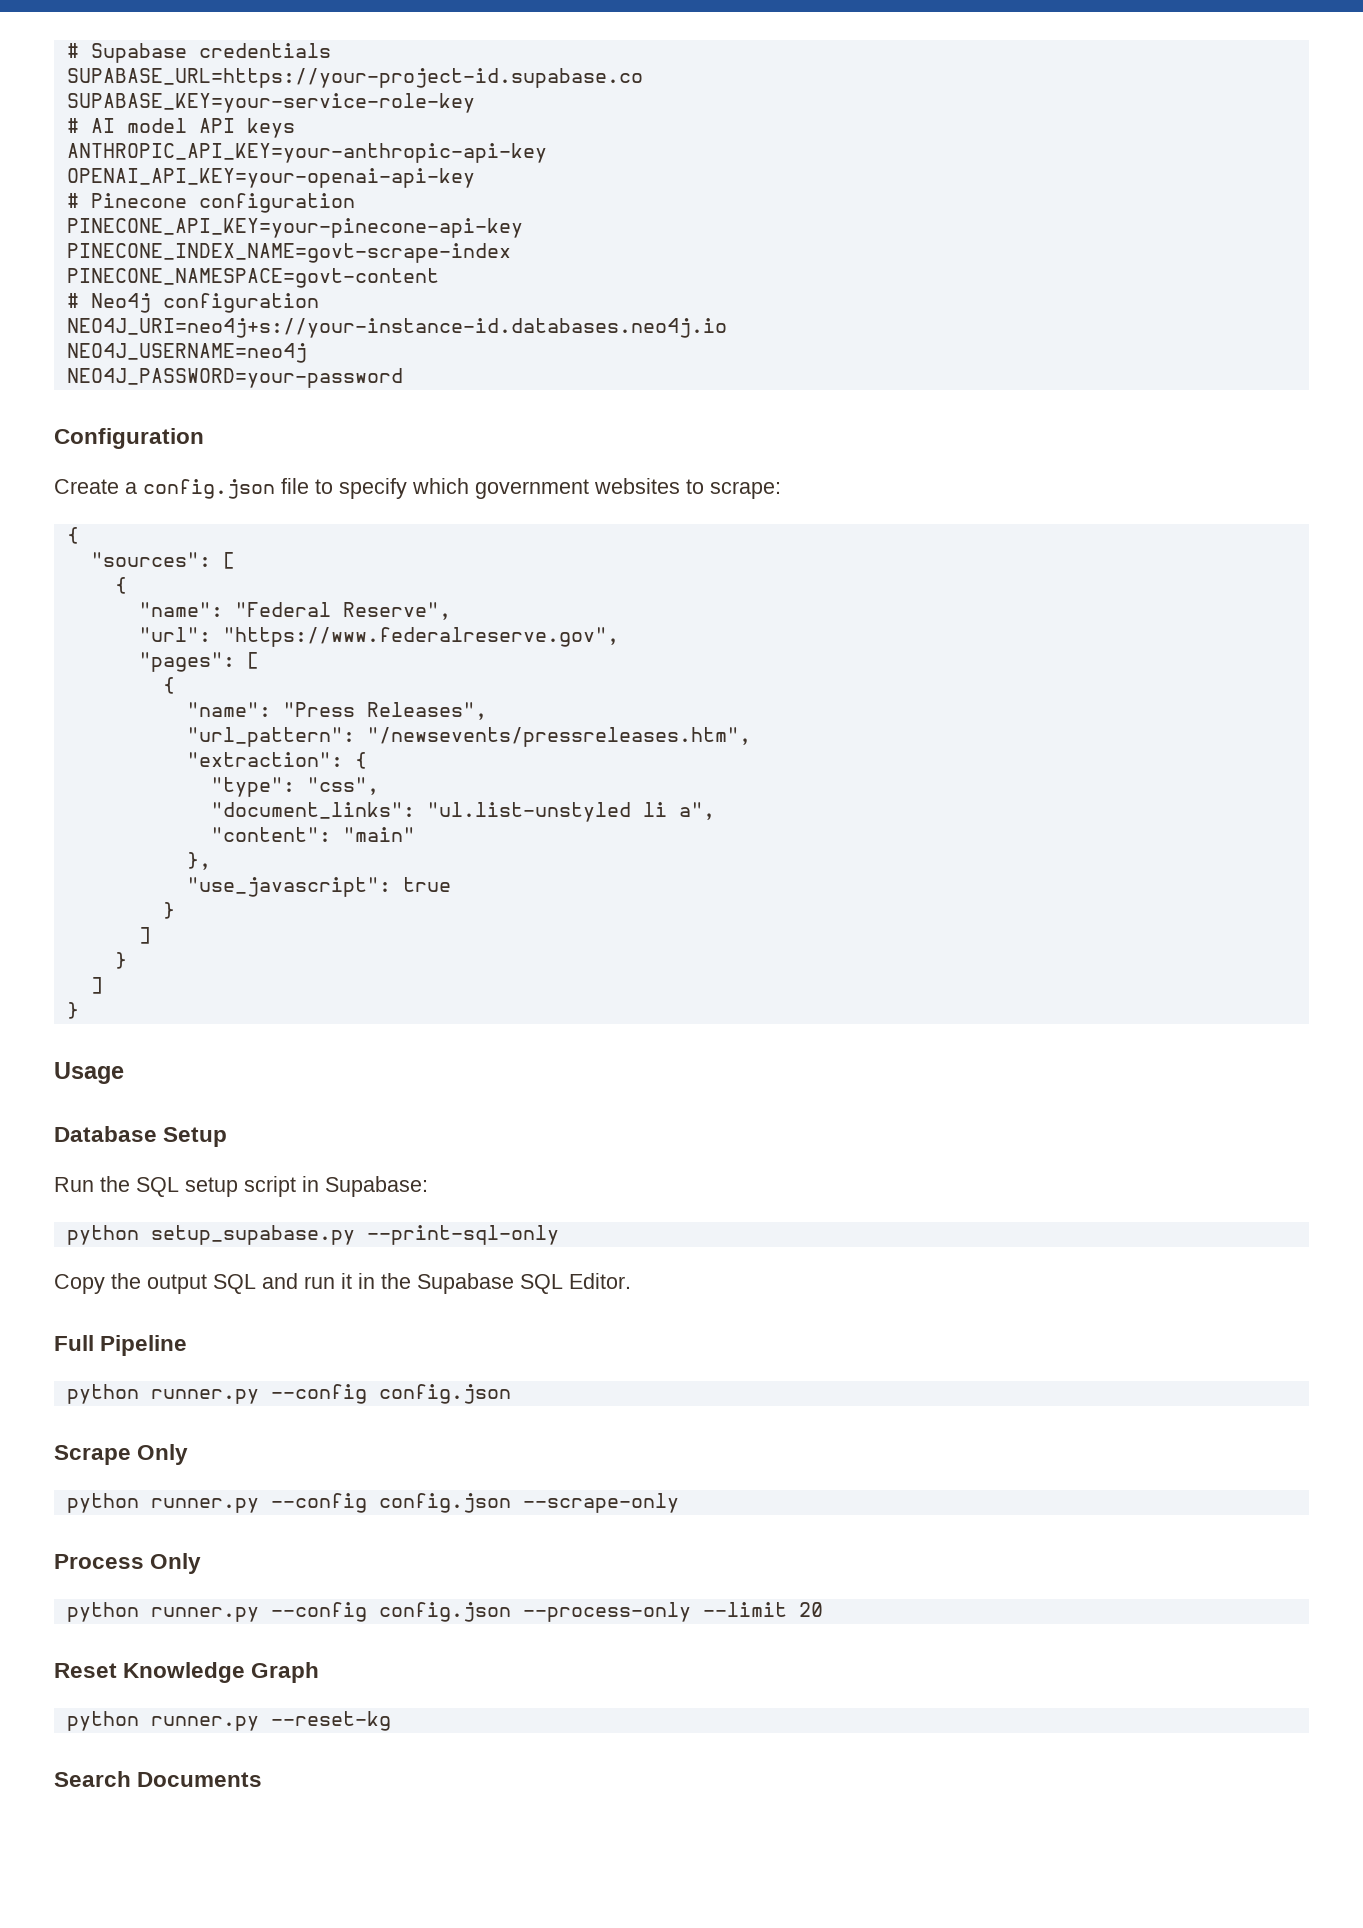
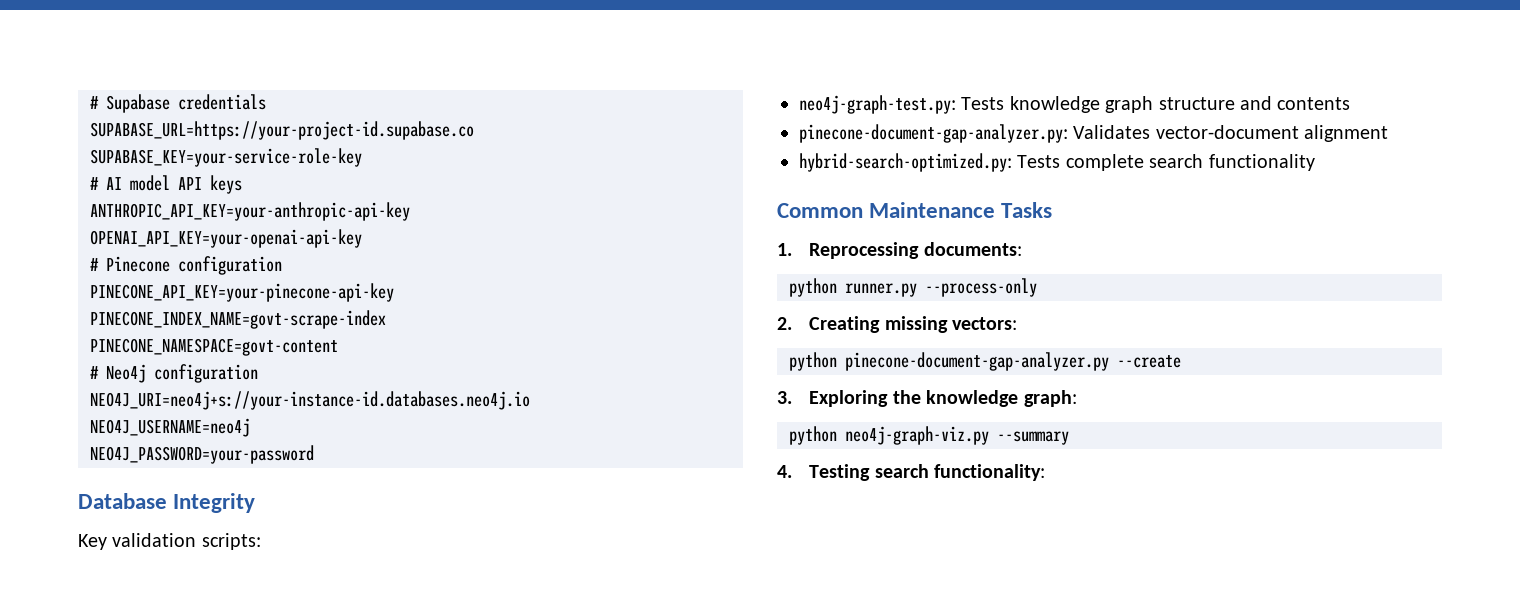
- Configuration
- Create a config.json file to specify which government websites to scrape:
- {
- "sources": [
- {
- "name": "Federal Reserve",
- "url": "https://www.federalreserve.gov",
- "pages": [
- {
- "name": "Press Releases",
- "url_pattern": "/newsevents/pressreleases.htm",
- "extraction": {
- "type": "css",
- "document_links": "ul.list-unstyled li a",
- "content": "main"
- },
- "use_javascript": true
- }
- ]
- }
- ]
- }
- Usage
- Database Setup
- Run the SQL setup script in Supabase:
- python setup_supabase.py --print-sql-only
- Copy the output SQL and run it in the Supabase SQL Editor.
- Full Pipeline
- python runner.py --config config.json
- Scrape Only
- python runner.py --config config.json --scrape-only
- Process Only
- python runner.py --config config.json --process-only --limit 20
- Reset Knowledge Graph
- python runner.py --reset-kg
- Search Documents
+ Database Integrity
+ Key validation scripts:
+ neo4j-graph-test.py: Tests knowledge graph structure and contents
+ pinecone-document-gap-analyzer.py: Validates vector-document alignment
+ hybrid-search-optimized.py: Tests complete search functionality
+ Common Maintenance Tasks
+ 1. Reprocessing documents:
+ python runner.py --process-only
+ 2. Creating missing vectors:
+ python pinecone-document-gap-analyzer.py --create
+ 3. Exploring the knowledge graph:
+ python neo4j-graph-viz.py --summary
+ 4. Testing search functionality:

